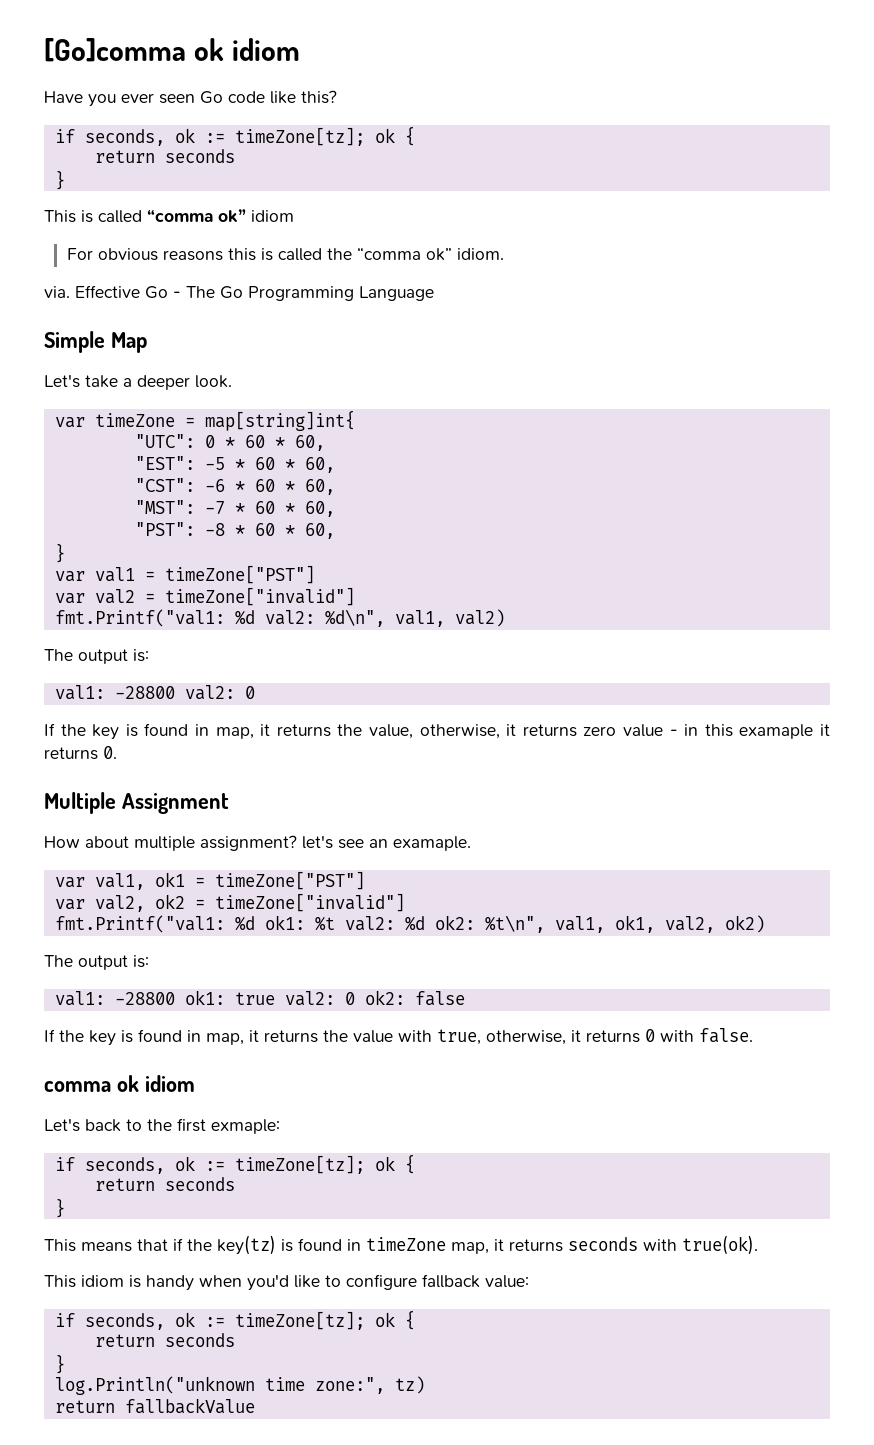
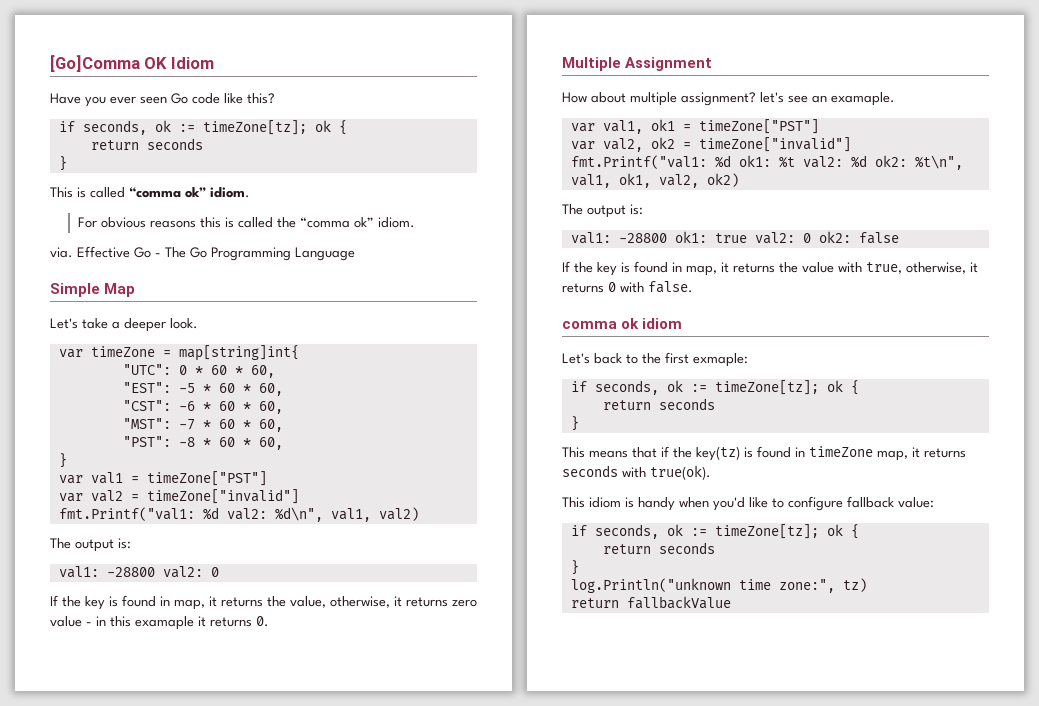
- [Go]comma ok idiom
+ [Go]Comma OK Idiom
- This is called “comma ok” idiom
+ This is called “comma ok” idiom.

